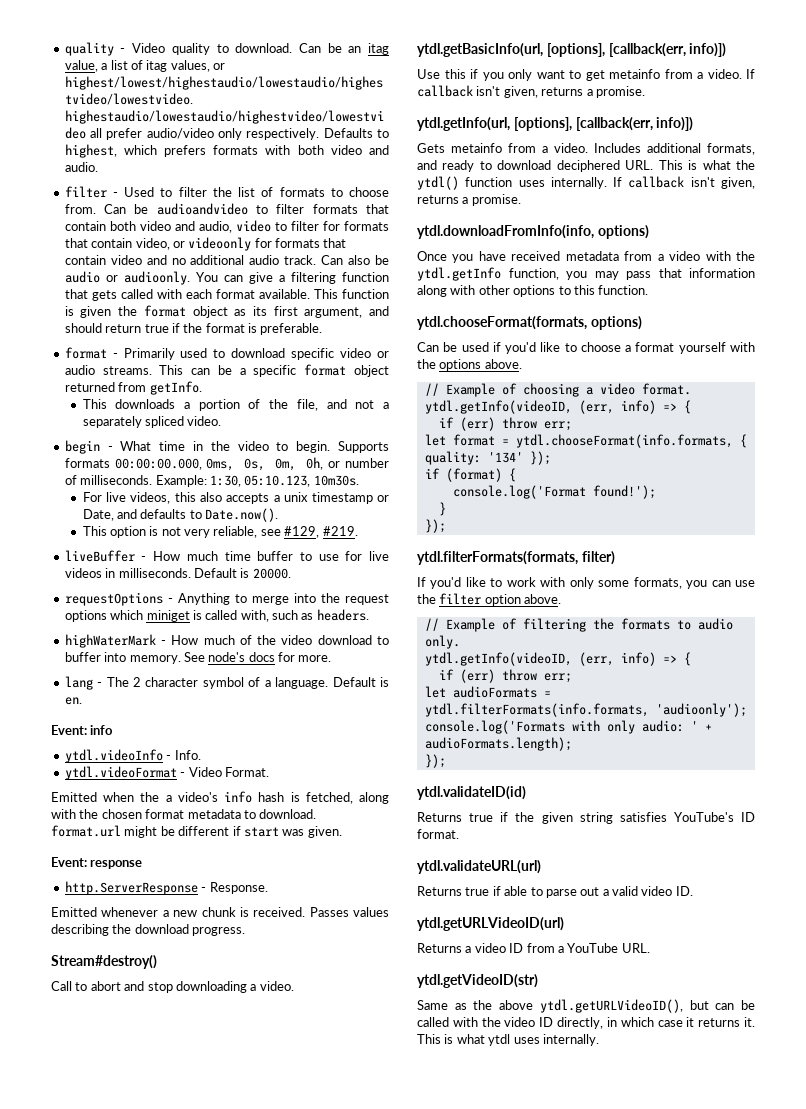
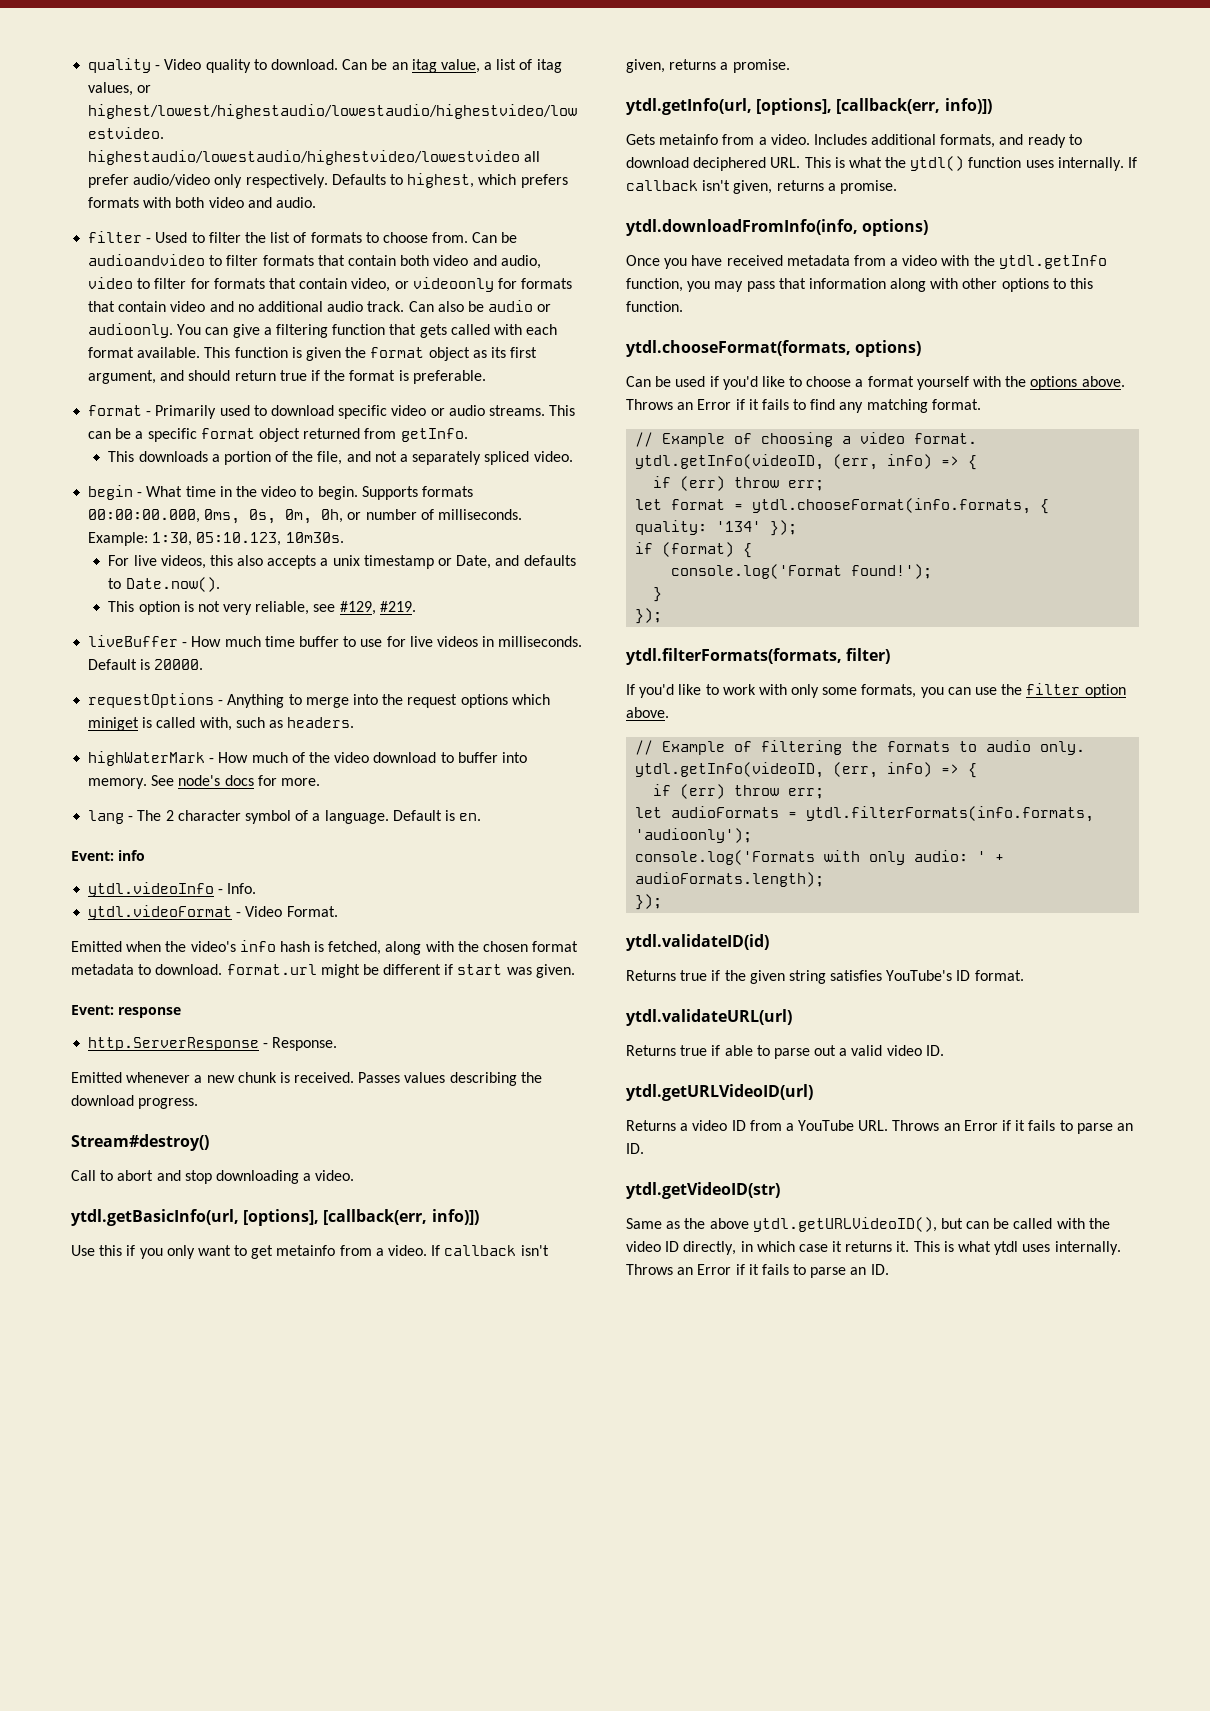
- Emitted when the a video's info hash is fetched, along with the chosen format metadata to download. format.url might be different if start was given.
+ Emitted when the video's info hash is fetched, along with the chosen format metadata to download. format.url might be different if start was given.
+ Throws an Error if it fails to find any matching format.
- Returns a video ID from a YouTube URL.
+ Returns a video ID from a YouTube URL. Throws an Error if it fails to parse an ID.
- This is what ytdl uses internally.
+ This is what ytdl uses internally. Throws an Error if it fails to parse an ID.

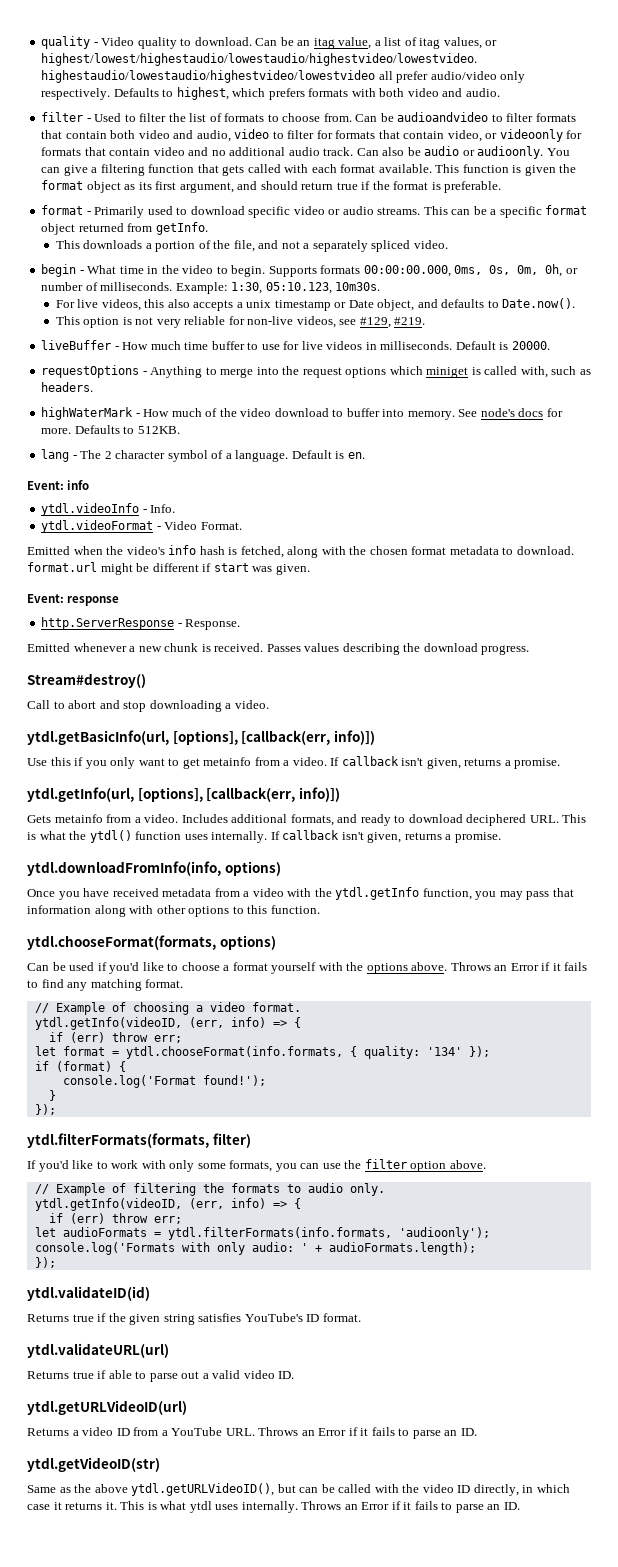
- For live videos, this also accepts a unix timestamp or Date, and defaults to Date.now().
+ For live videos, this also accepts a unix timestamp or Date object, and defaults to Date.now().
- This option is not very reliable, see #129, #219.
+ This option is not very reliable for non-live videos, see #129, #219.
+ Defaults to 512KB.

